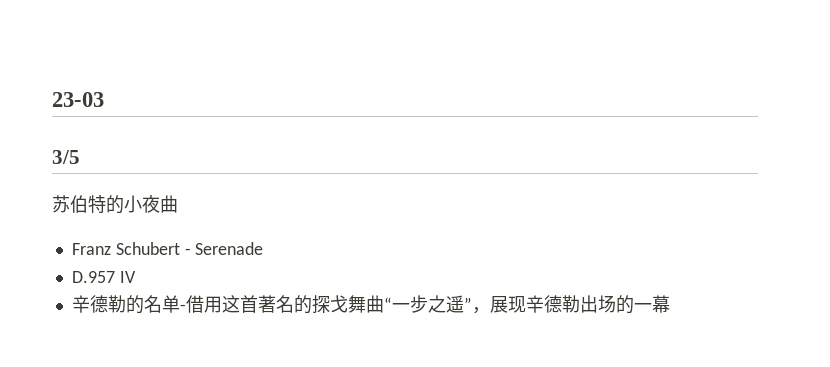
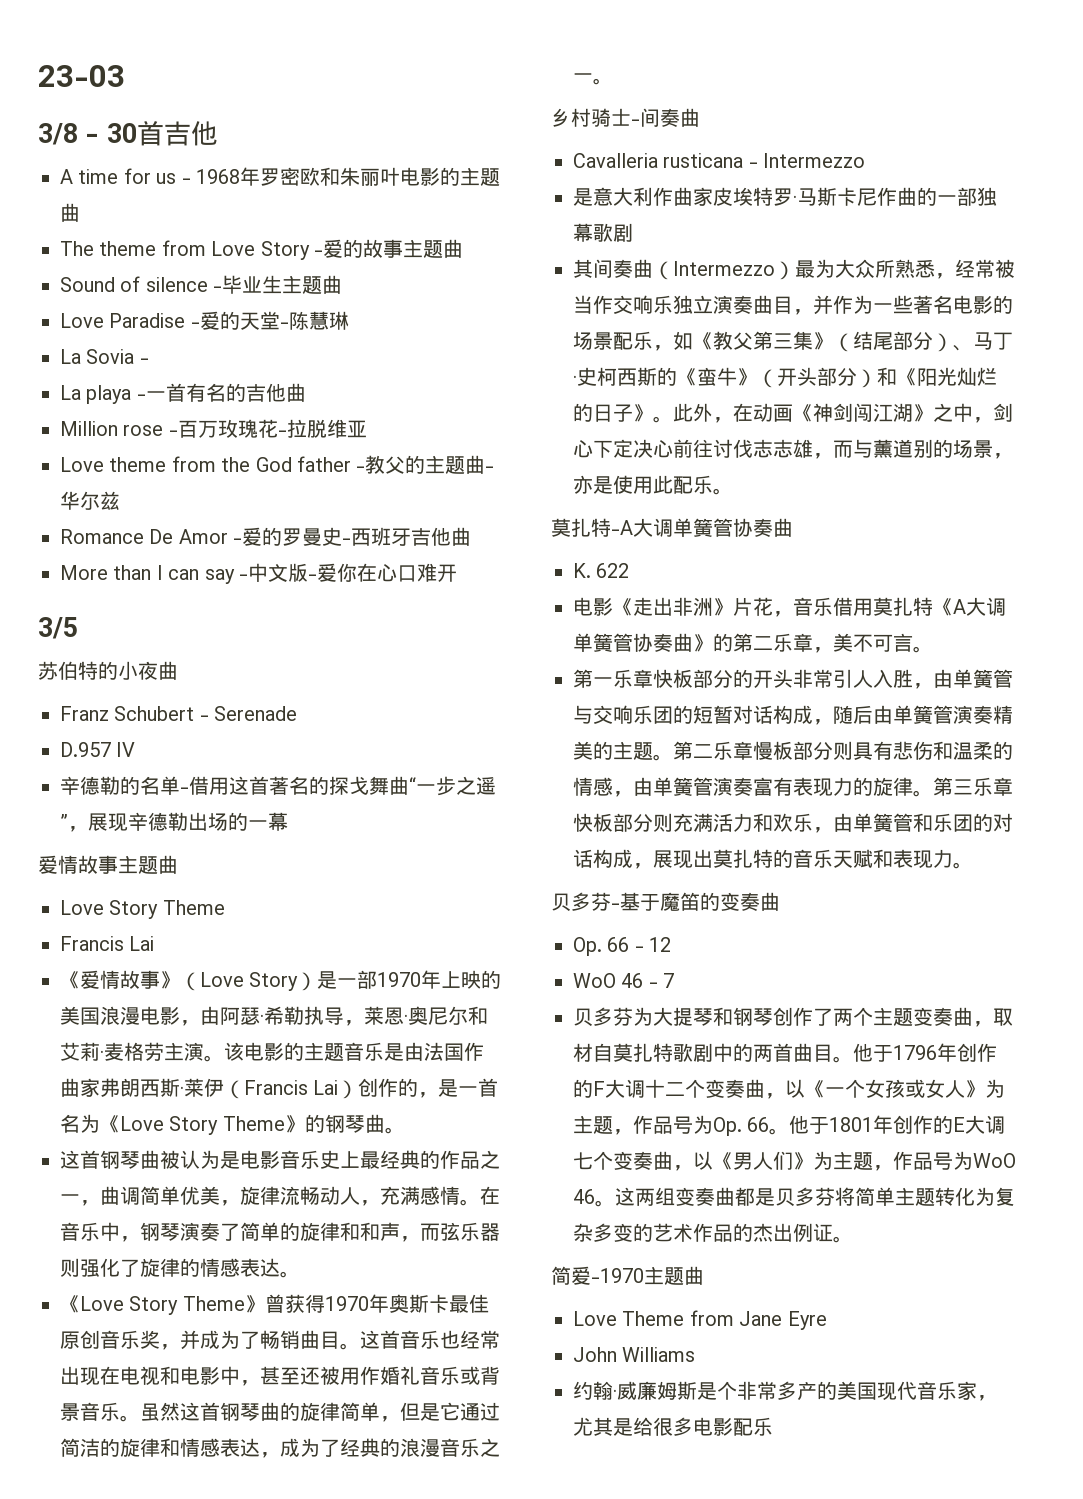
+ 3/8 - 30首吉他
+ A time for us - 1968年罗密欧和朱丽叶电影的主题曲
+ The theme from Love Story -爱的故事主题曲
+ Sound of silence -毕业生主题曲
+ Love Paradise -爱的天堂-陈慧琳
+ La Sovia -
+ La playa -一首有名的吉他曲
+ Million rose -百万玫瑰花-拉脱维亚
+ Love theme from the God father -教父的主题曲-华尔兹
+ Romance De Amor -爱的罗曼史-西班牙吉他曲
+ More than I can say -中文版-爱你在心口难开
+ 爱情故事主题曲
+ Love Story Theme
+ Francis Lai
+ 《爱情故事》（Love Story）是一部1970年上映的美国浪漫电影，由阿瑟·希勒执导，莱恩·奥尼尔和艾莉·麦格劳主演。该电影的主题音乐是由法国作曲家弗朗西斯·莱伊（Francis Lai）创作的，是一首名为《Love Story Theme》的钢琴曲。
+ 这首钢琴曲被认为是电影音乐史上最经典的作品之一，曲调简单优美，旋律流畅动人，充满感情。在音乐中，钢琴演奏了简单的旋律和和声，而弦乐器则强化了旋律的情感表达。
+ 《Love Story Theme》曾获得1970年奥斯卡最佳原创音乐奖，并成为了畅销曲目。这首音乐也经常出现在电视和电影中，甚至还被用作婚礼音乐或背景音乐。虽然这首钢琴曲的旋律简单，但是它通过简洁的旋律和情感表达，成为了经典的浪漫音乐之一。
+ 乡村骑士-间奏曲
+ Cavalleria rusticana - Intermezzo
+ 是意大利作曲家皮埃特罗·马斯卡尼作曲的一部独幕歌剧
+ 其间奏曲（Intermezzo）最为大众所熟悉，经常被当作交响乐独立演奏曲目，并作为一些著名电影的场景配乐，如《教父第三集》（结尾部分）、马丁·史柯西斯的《蛮牛》（开头部分）和《阳光灿烂的日子》。此外，在动画《神剑闯江湖》之中，剑心下定决心前往讨伐志志雄，而与薰道别的场景，亦是使用此配乐。
+ 莫扎特-A大调单簧管协奏曲
+ K. 622
+ 电影《走出非洲》片花，音乐借用莫扎特《A大调单簧管协奏曲》的第二乐章，美不可言。
+ 第一乐章快板部分的开头非常引人入胜，由单簧管与交响乐团的短暂对话构成，随后由单簧管演奏精美的主题。第二乐章慢板部分则具有悲伤和温柔的情感，由单簧管演奏富有表现力的旋律。第三乐章快板部分则充满活力和欢乐，由单簧管和乐团的对话构成，展现出莫扎特的音乐天赋和表现力。
+ 贝多芬-基于魔笛的变奏曲
+ Op. 66 - 12
+ WoO 46 - 7
+ 贝多芬为大提琴和钢琴创作了两个主题变奏曲，取材自莫扎特歌剧中的两首曲目。他于1796年创作的F大调十二个变奏曲，以《一个女孩或女人》为主题，作品号为Op. 66。他于1801年创作的E大调七个变奏曲，以《男人们》为主题，作品号为WoO 46。这两组变奏曲都是贝多芬将简单主题转化为复杂多变的艺术作品的杰出例证。
+ 简爱-1970主题曲
+ Love Theme from Jane Eyre
+ John Williams
+ 约翰·威廉姆斯是个非常多产的美国现代音乐家，尤其是给很多电影配乐

